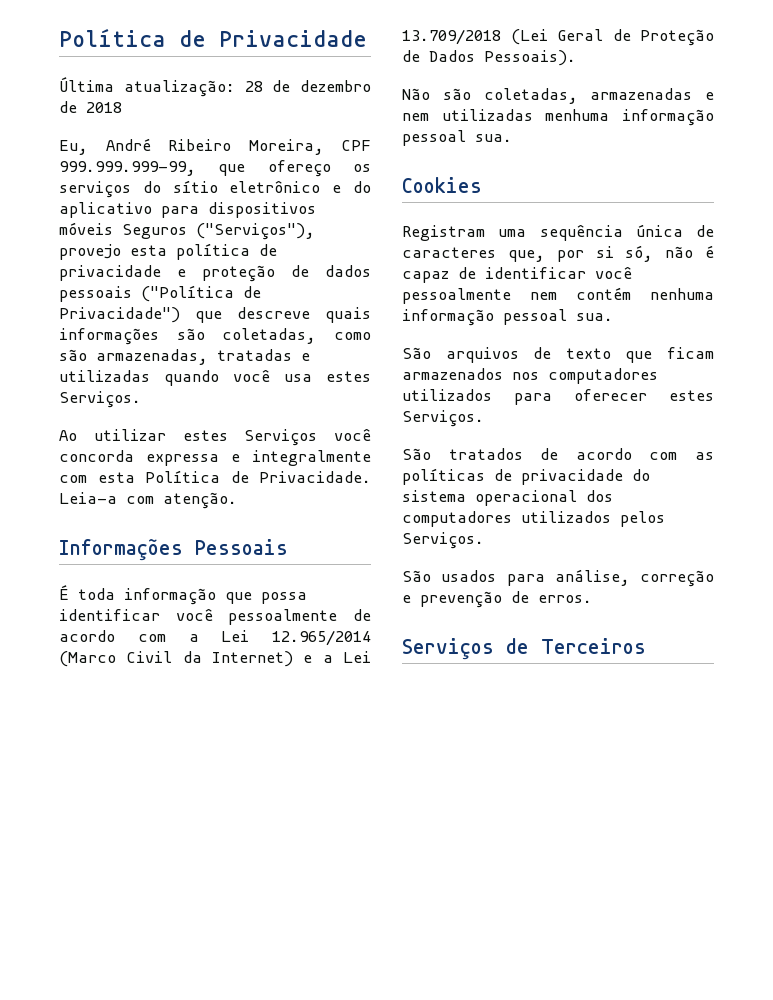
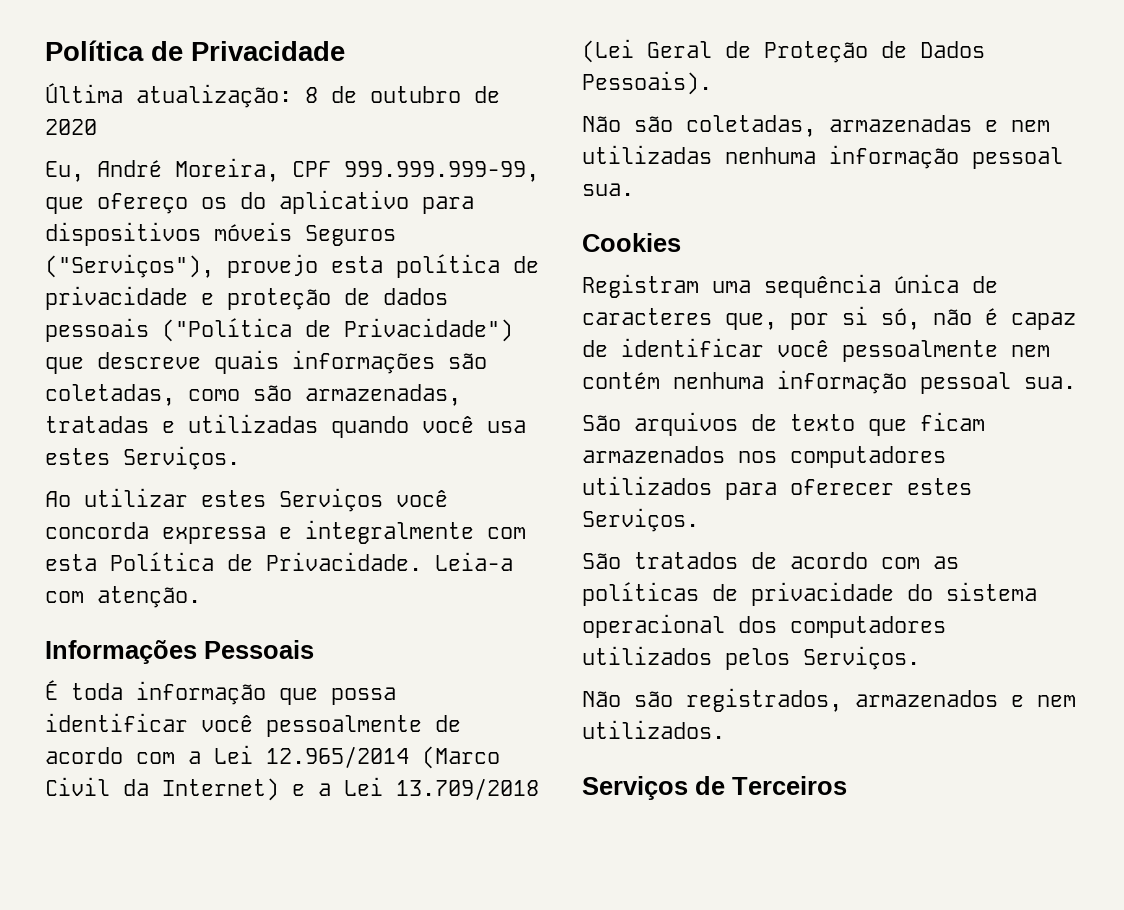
- Última atualização: 28 de dezembro de 2018
+ Última atualização: 8 de outubro de 2020
- Eu, André Ribeiro Moreira, CPF 999.999.999-99, que ofereço os serviços do sítio eletrônico e do aplicativo para dispositivos móveis Seguros ("Serviços"), provejo esta política de privacidade e proteção de dados pessoais ("Política de Privacidade") que descreve quais informações são coletadas, como são armazenadas, tratadas e utilizadas quando você usa estes Serviços.
+ Eu, André Moreira, CPF 999.999.999-99, que ofereço os do aplicativo para dispositivos móveis Seguros ("Serviços"), provejo esta política de privacidade e proteção de dados pessoais ("Política de Privacidade") que descreve quais informações são coletadas, como são armazenadas, tratadas e utilizadas quando você usa estes Serviços.
- Não são coletadas, armazenadas e nem utilizadas menhuma informação pessoal sua.
+ Não são coletadas, armazenadas e nem utilizadas nenhuma informação pessoal sua.
- São usados para análise, correção e prevenção de erros.
+ Não são registrados, armazenados e nem utilizados.

